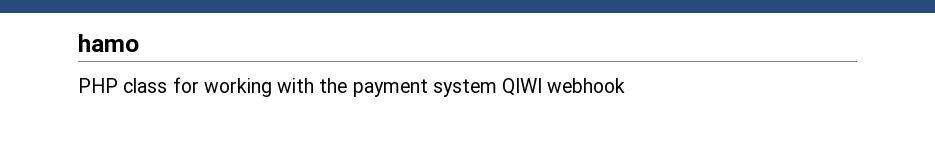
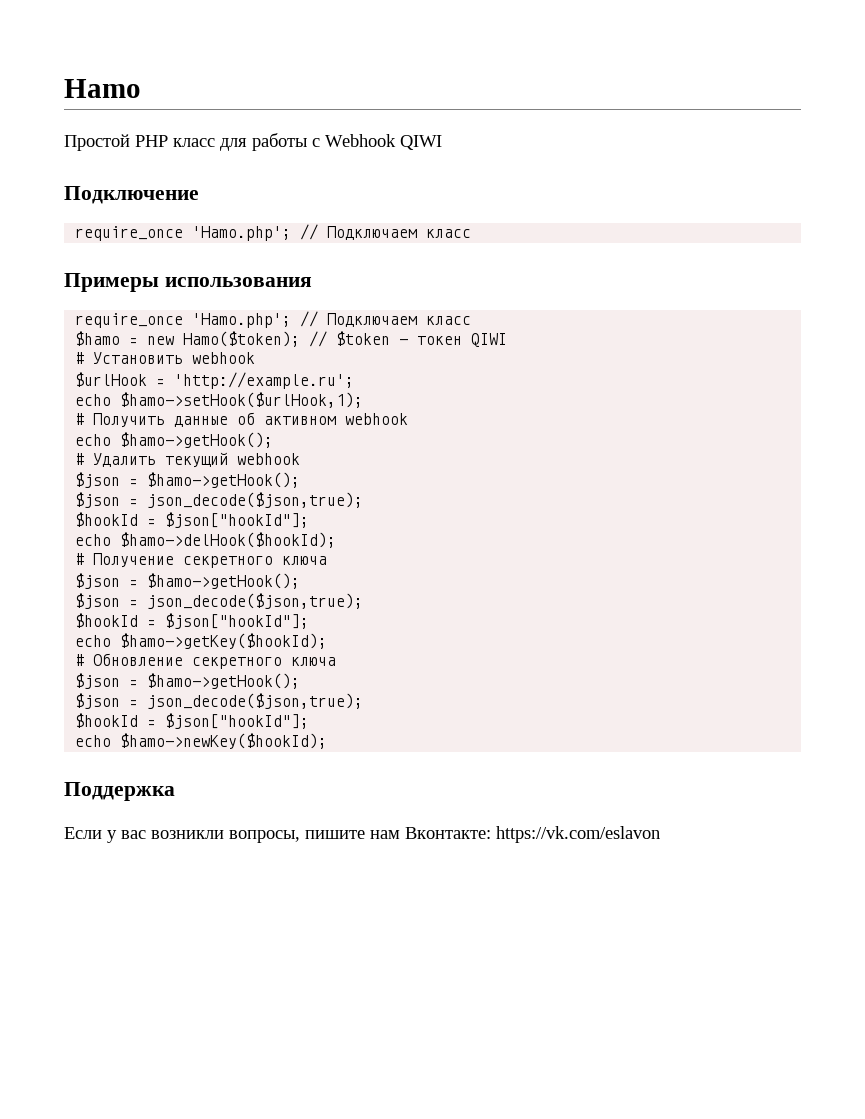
- hamo
- PHP class for working with the payment system QIWI webhook
+ Hamo
+ Простой PHP класс для работы с Webhook QIWI
+ Подключение
+ require_once 'Hamo.php'; // Подключаем класс
+ Примеры использования
+ require_once 'Hamo.php'; // Подключаем класс
+ $hamo = new Hamo($token); // $token - токен QIWI
+ # Установить webhook
+ $urlHook = 'http://example.ru';
+ echo $hamo->setHook($urlHook,1);
+ # Получить данные об активнoм webhook
+ echo $hamo->getHook();
+ # Удалить текущий webhook
+ $json = $hamo->getHook();
+ $json = json_decode($json,true);
+ $hookId = $json["hookId"];
+ echo $hamo->delHook($hookId);
+ # Получение секретного ключа
+ $json = $hamo->getHook();
+ $json = json_decode($json,true);
+ $hookId = $json["hookId"];
+ echo $hamo->getKey($hookId);
+ # Обновление секретного ключа
+ $json = $hamo->getHook();
+ $json = json_decode($json,true);
+ $hookId = $json["hookId"];
+ echo $hamo->newKey($hookId);
+ Поддержка
+ Если у вас возникли вопросы, пишите нам Вконтакте: https://vk.com/eslavon

